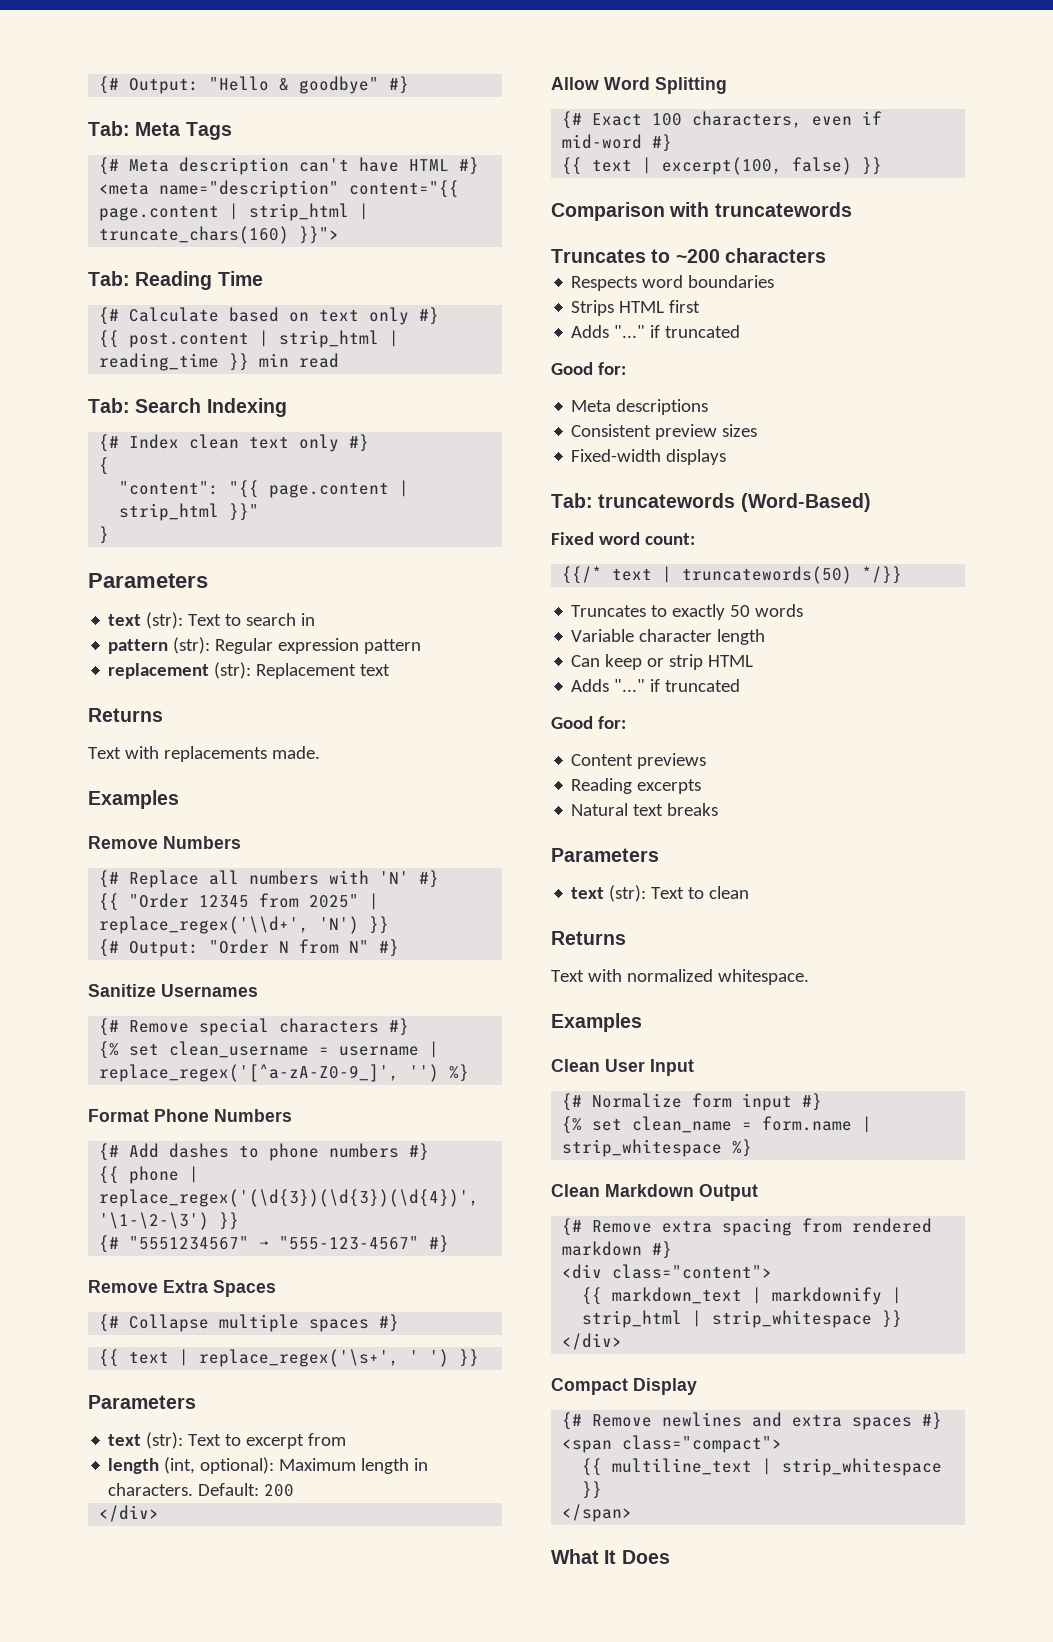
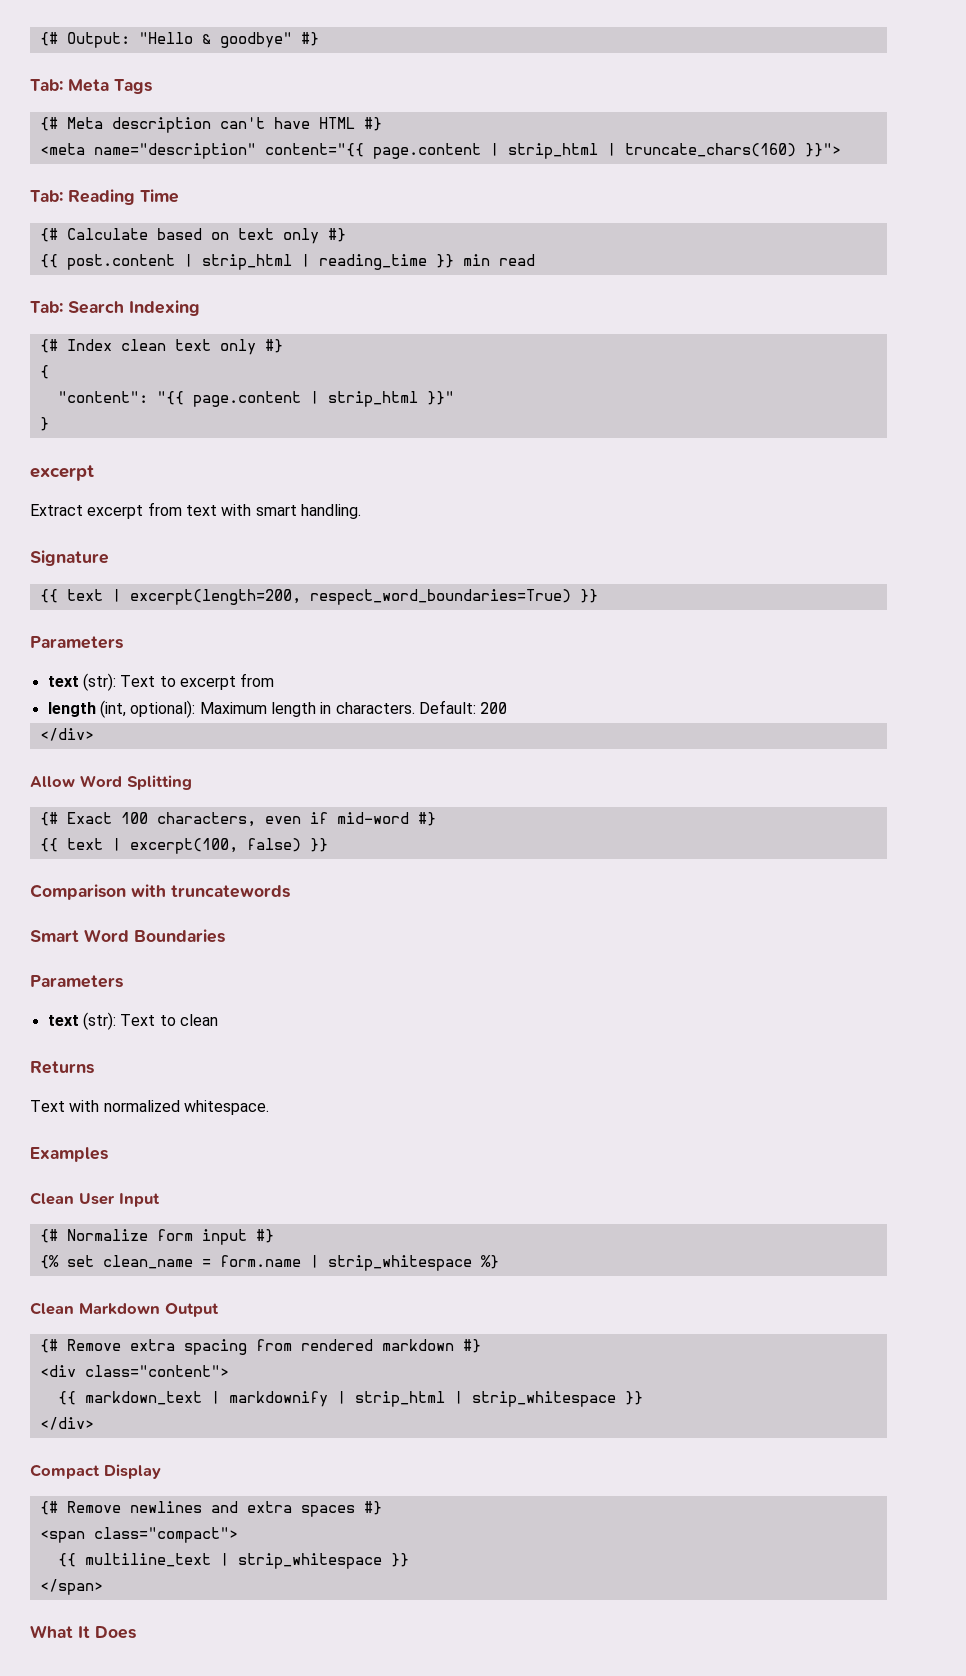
  }
- Parameters
- text (str): Text to search in
- pattern (str): Regular expression pattern
- replacement (str): Replacement text
- Returns
- Text with replacements made.
- Examples
- Remove Numbers
- {# Replace all numbers with 'N' #}
- {{ "Order 12345 from 2025" | replace_regex('\\d+', 'N') }}
- {# Output: "Order N from N" #}
- Sanitize Usernames
- {# Remove special characters #}
- {% set clean_username = username | replace_regex('[^a-zA-Z0-9_]', '') %}
- Format Phone Numbers
- {# Add dashes to phone numbers #}
- {{ phone | replace_regex('(\d{3})(\d{3})(\d{4})', '\1-\2-\3') }}
- {# "5551234567" → "555-123-4567" #}
- Remove Extra Spaces
- {# Collapse multiple spaces #}
- {{ text | replace_regex('\s+', ' ') }}
+ excerpt
+ Extract excerpt from text with smart handling.
+ Signature
+ {{ text | excerpt(length=200, respect_word_boundaries=True) }}
- Truncates to ~200 characters
- Respects word boundaries
- Strips HTML first
- Adds "..." if truncated
- Good for:
- Meta descriptions
- Consistent preview sizes
- Fixed-width displays
- Tab: truncatewords (Word-Based)
- Fixed word count:
- {{/* text | truncatewords(50) */}}
- Truncates to exactly 50 words
- Variable character length
- Can keep or strip HTML
- Adds "..." if truncated
- Good for:
- Content previews
- Reading excerpts
- Natural text breaks
+ Smart Word Boundaries

